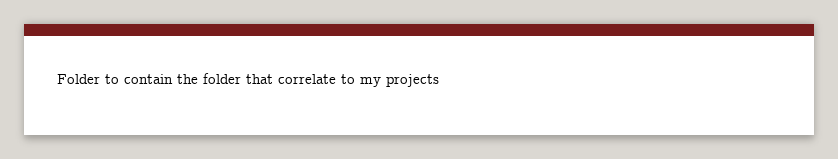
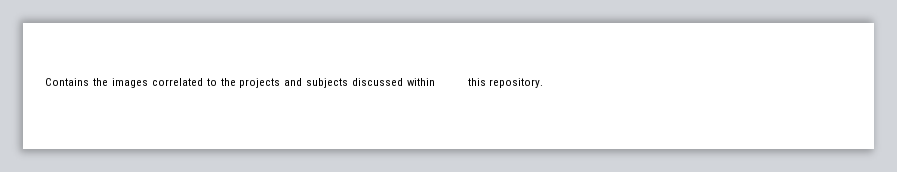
- Folder to contain the folder that correlate to my projects
+ Contains the images correlated to the projects and subjects discussed within this repository.

